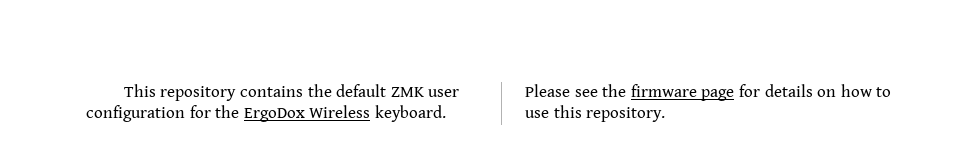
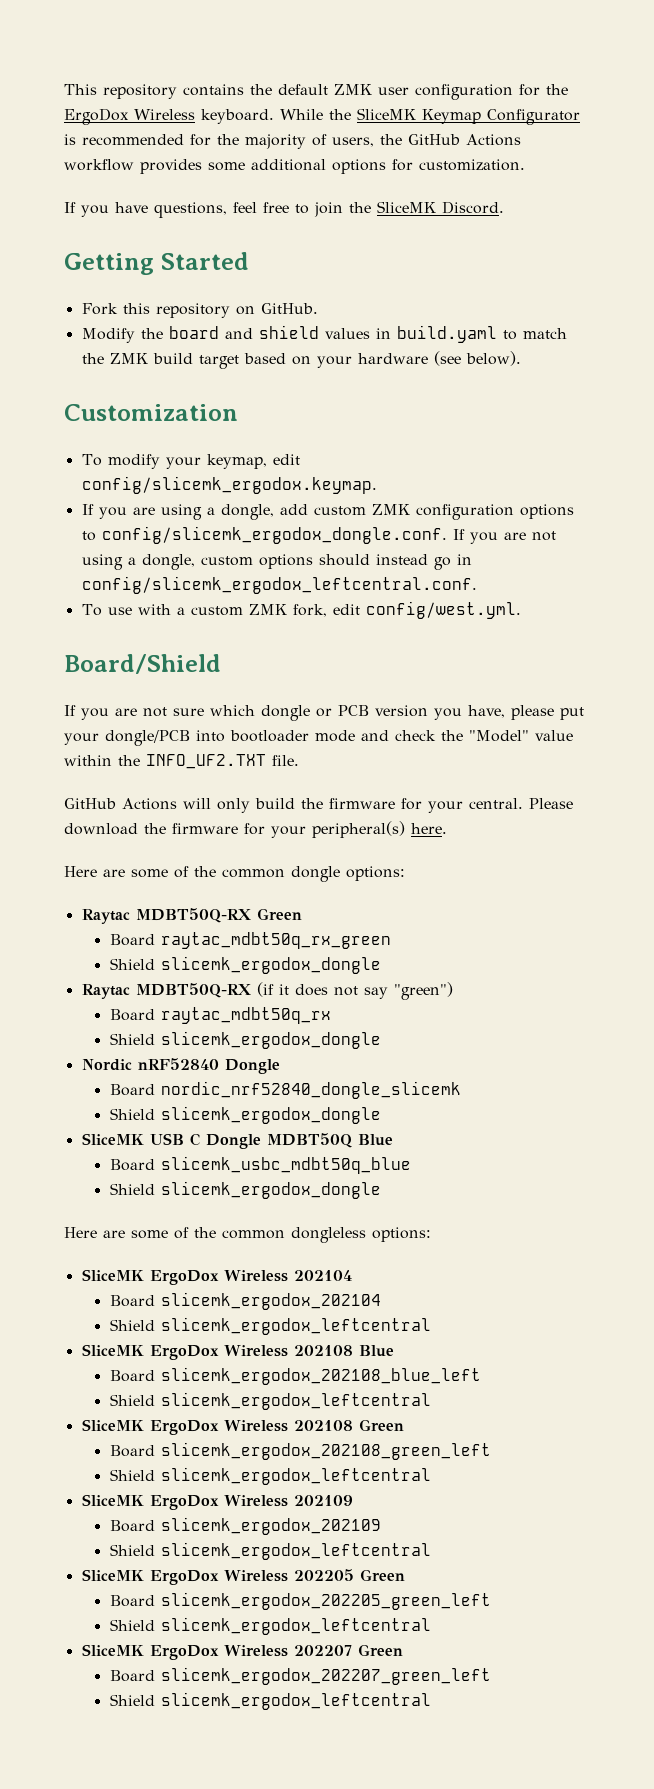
- Please see the firmware page for details on how to use this repository.
+ While the SliceMK Keymap Configurator is recommended for the majority of users, the GitHub Actions workflow provides some additional options for customization.
+ If you have questions, feel free to join the SliceMK Discord.
+ Getting Started
+ Fork this repository on GitHub.
+ Modify the board and shield values in build.yaml to match the ZMK build target based on your hardware (see below).
+ Customization
+ To modify your keymap, edit config/slicemk_ergodox.keymap.
+ If you are using a dongle, add custom ZMK configuration options to config/slicemk_ergodox_dongle.conf. If you are not using a dongle, custom options should instead go in config/slicemk_ergodox_leftcentral.conf.
+ To use with a custom ZMK fork, edit config/west.yml.
+ Board/Shield
+ If you are not sure which dongle or PCB version you have, please put your dongle/PCB into bootloader mode and check the "Model" value within the INFO_UF2.TXT file.
+ GitHub Actions will only build the firmware for your central. Please download the firmware for your peripheral(s) here.
+ Here are some of the common dongle options:
+ Raytac MDBT50Q-RX Green
+ Board raytac_mdbt50q_rx_green
+ Shield slicemk_ergodox_dongle
+ Raytac MDBT50Q-RX (if it does not say "green")
+ Board raytac_mdbt50q_rx
+ Shield slicemk_ergodox_dongle
+ Nordic nRF52840 Dongle
+ Board nordic_nrf52840_dongle_slicemk
+ Shield slicemk_ergodox_dongle
+ SliceMK USB C Dongle MDBT50Q Blue
+ Board slicemk_usbc_mdbt50q_blue
+ Shield slicemk_ergodox_dongle
+ Here are some of the common dongleless options:
+ SliceMK ErgoDox Wireless 202104
+ Board slicemk_ergodox_202104
+ Shield slicemk_ergodox_leftcentral
+ SliceMK ErgoDox Wireless 202108 Blue
+ Board slicemk_ergodox_202108_blue_left
+ Shield slicemk_ergodox_leftcentral
+ SliceMK ErgoDox Wireless 202108 Green
+ Board slicemk_ergodox_202108_green_left
+ Shield slicemk_ergodox_leftcentral
+ SliceMK ErgoDox Wireless 202109
+ Board slicemk_ergodox_202109
+ Shield slicemk_ergodox_leftcentral
+ SliceMK ErgoDox Wireless 202205 Green
+ Board slicemk_ergodox_202205_green_left
+ Shield slicemk_ergodox_leftcentral
+ SliceMK ErgoDox Wireless 202207 Green
+ Board slicemk_ergodox_202207_green_left
+ Shield slicemk_ergodox_leftcentral

